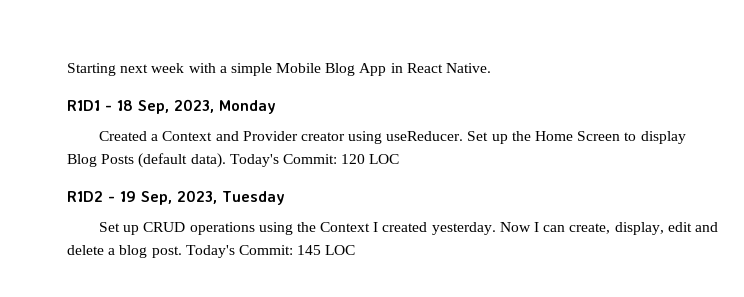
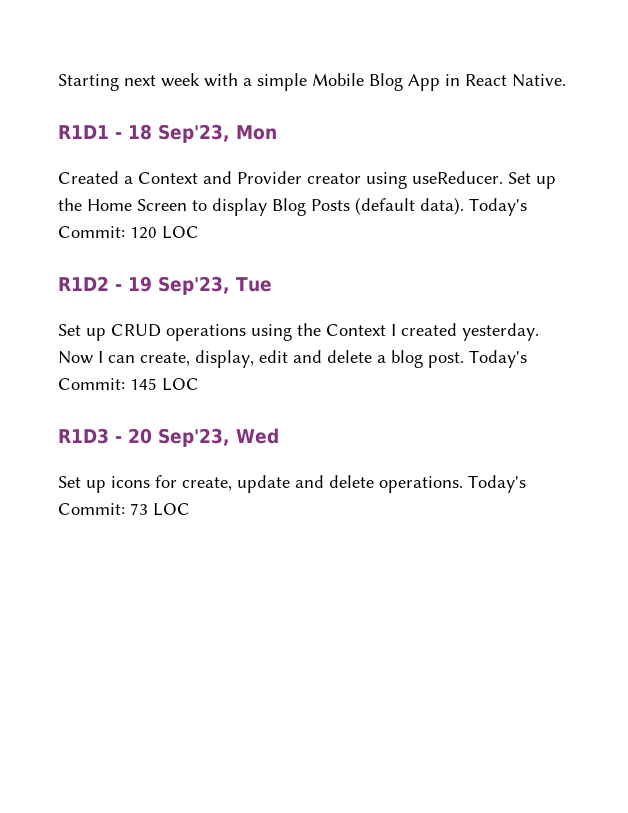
- R1D1 - 18 Sep, 2023, Monday
+ R1D1 - 18 Sep'23, Mon
- R1D2 - 19 Sep, 2023, Tuesday
+ R1D2 - 19 Sep'23, Tue
+ R1D3 - 20 Sep'23, Wed
+ Set up icons for create, update and delete operations. Today's Commit: 73 LOC

